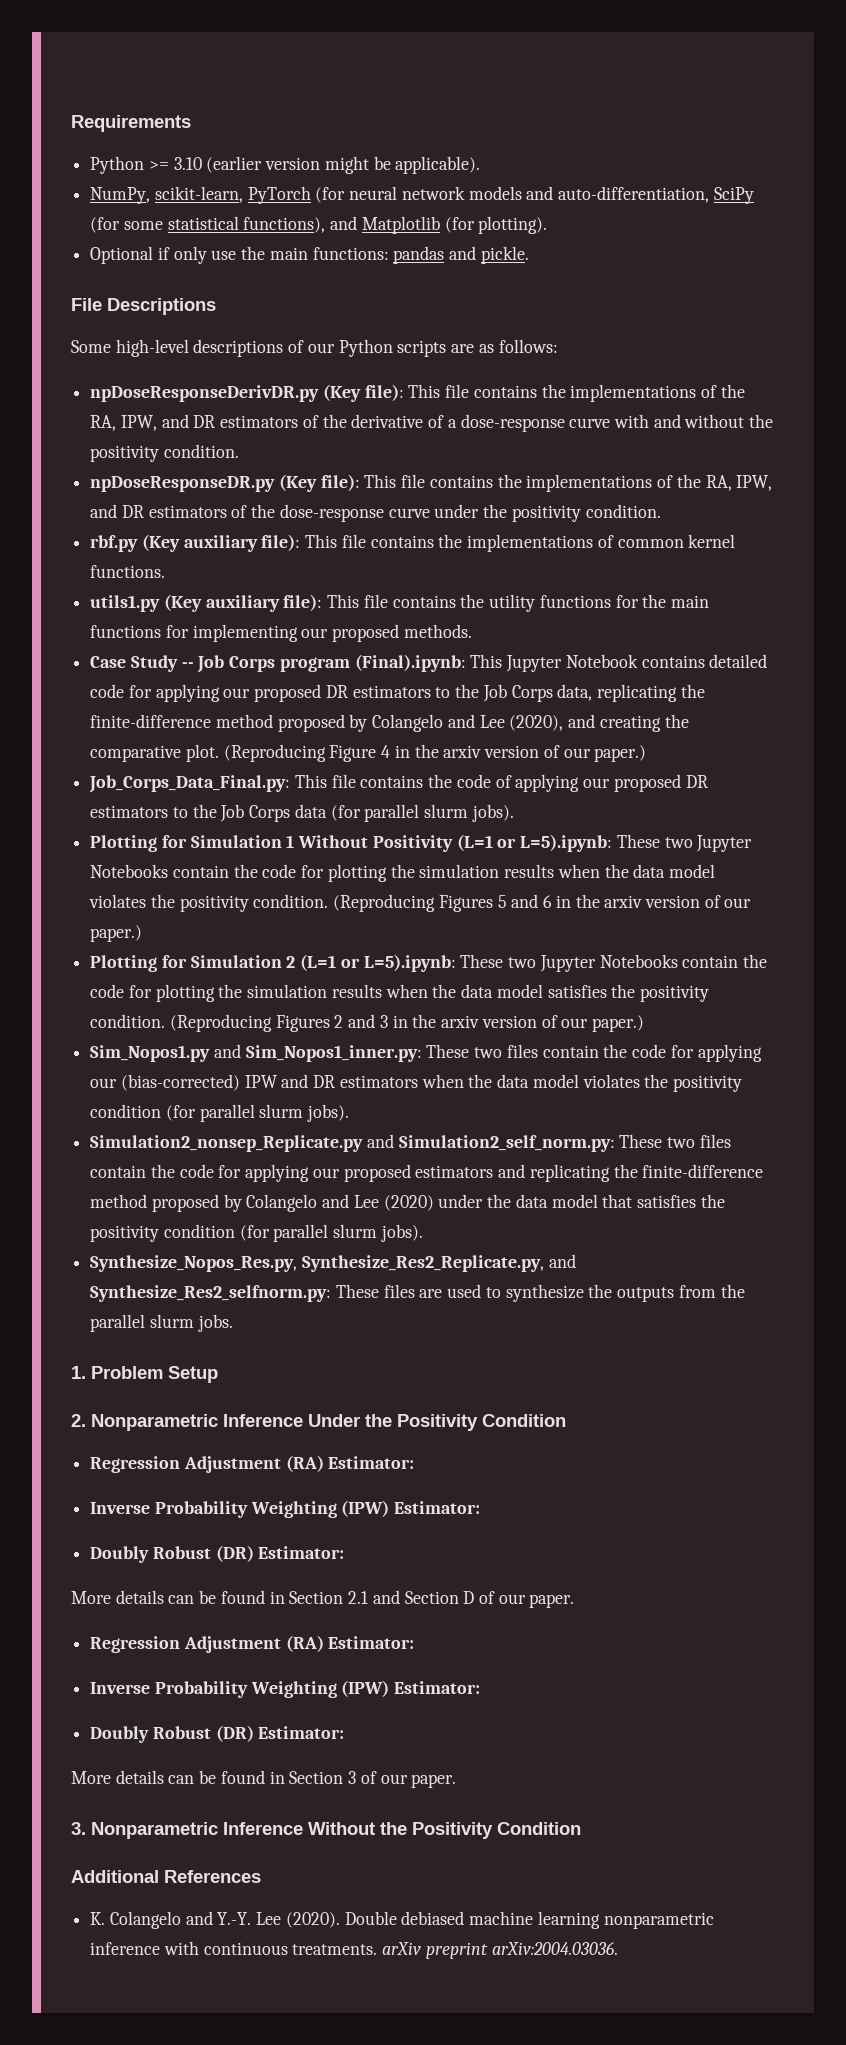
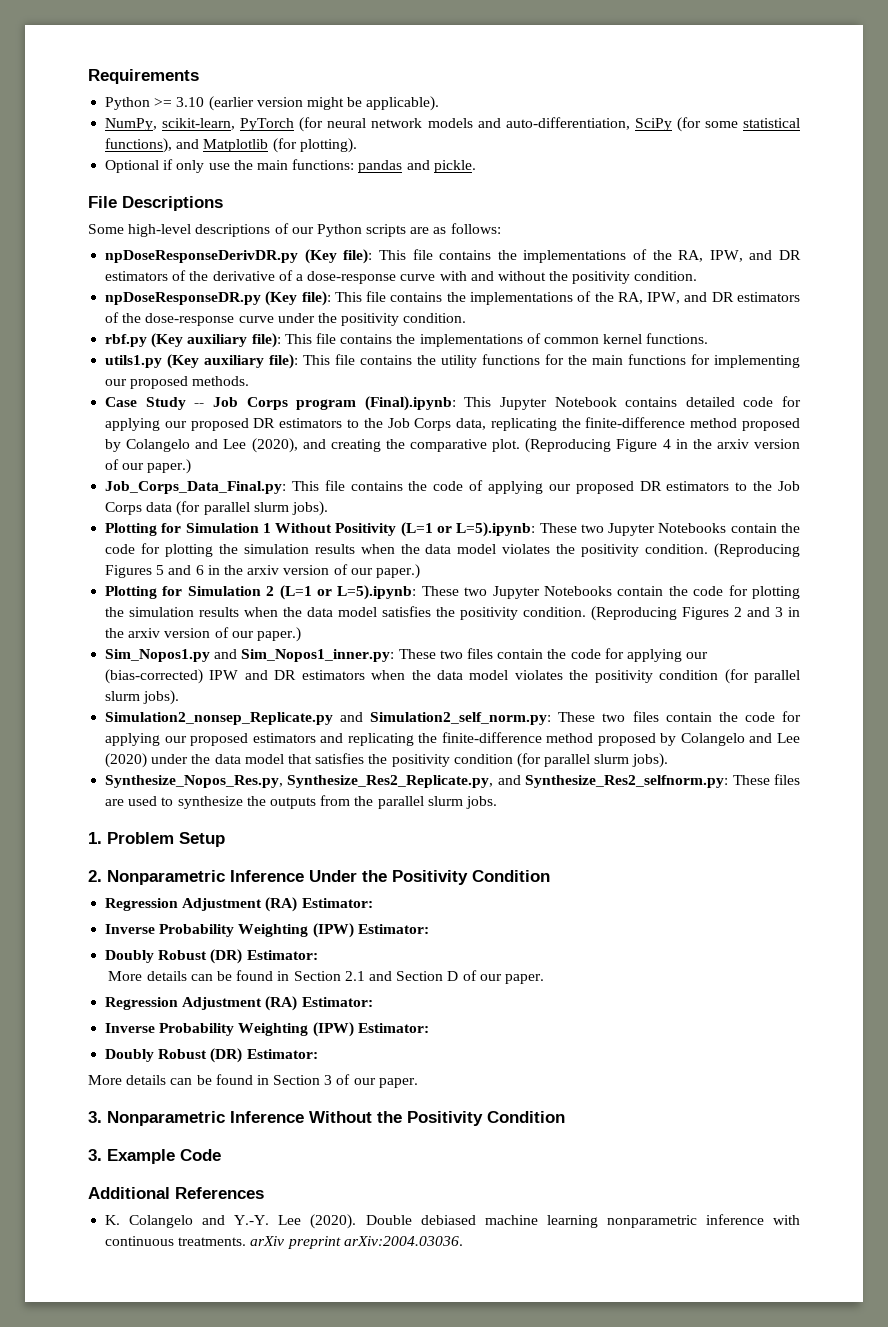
+ 3. Example Code

